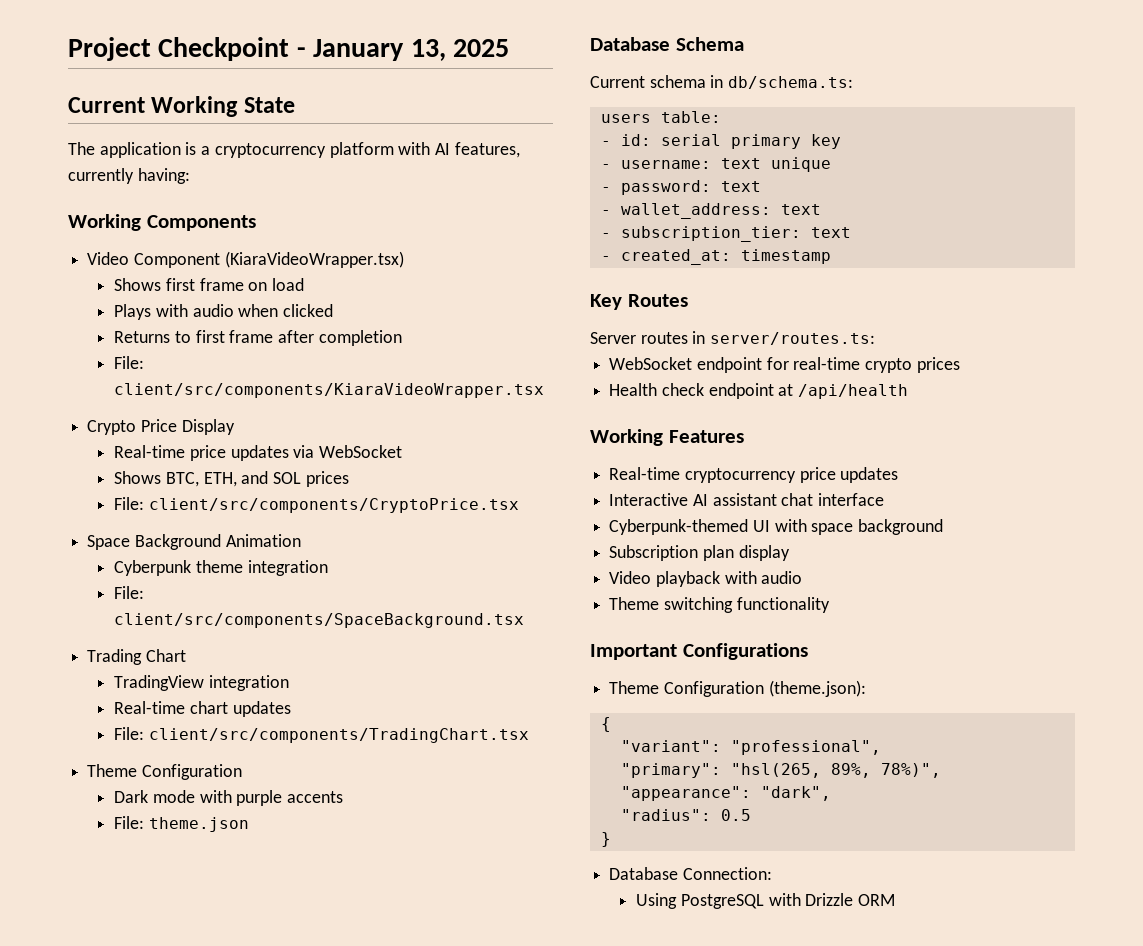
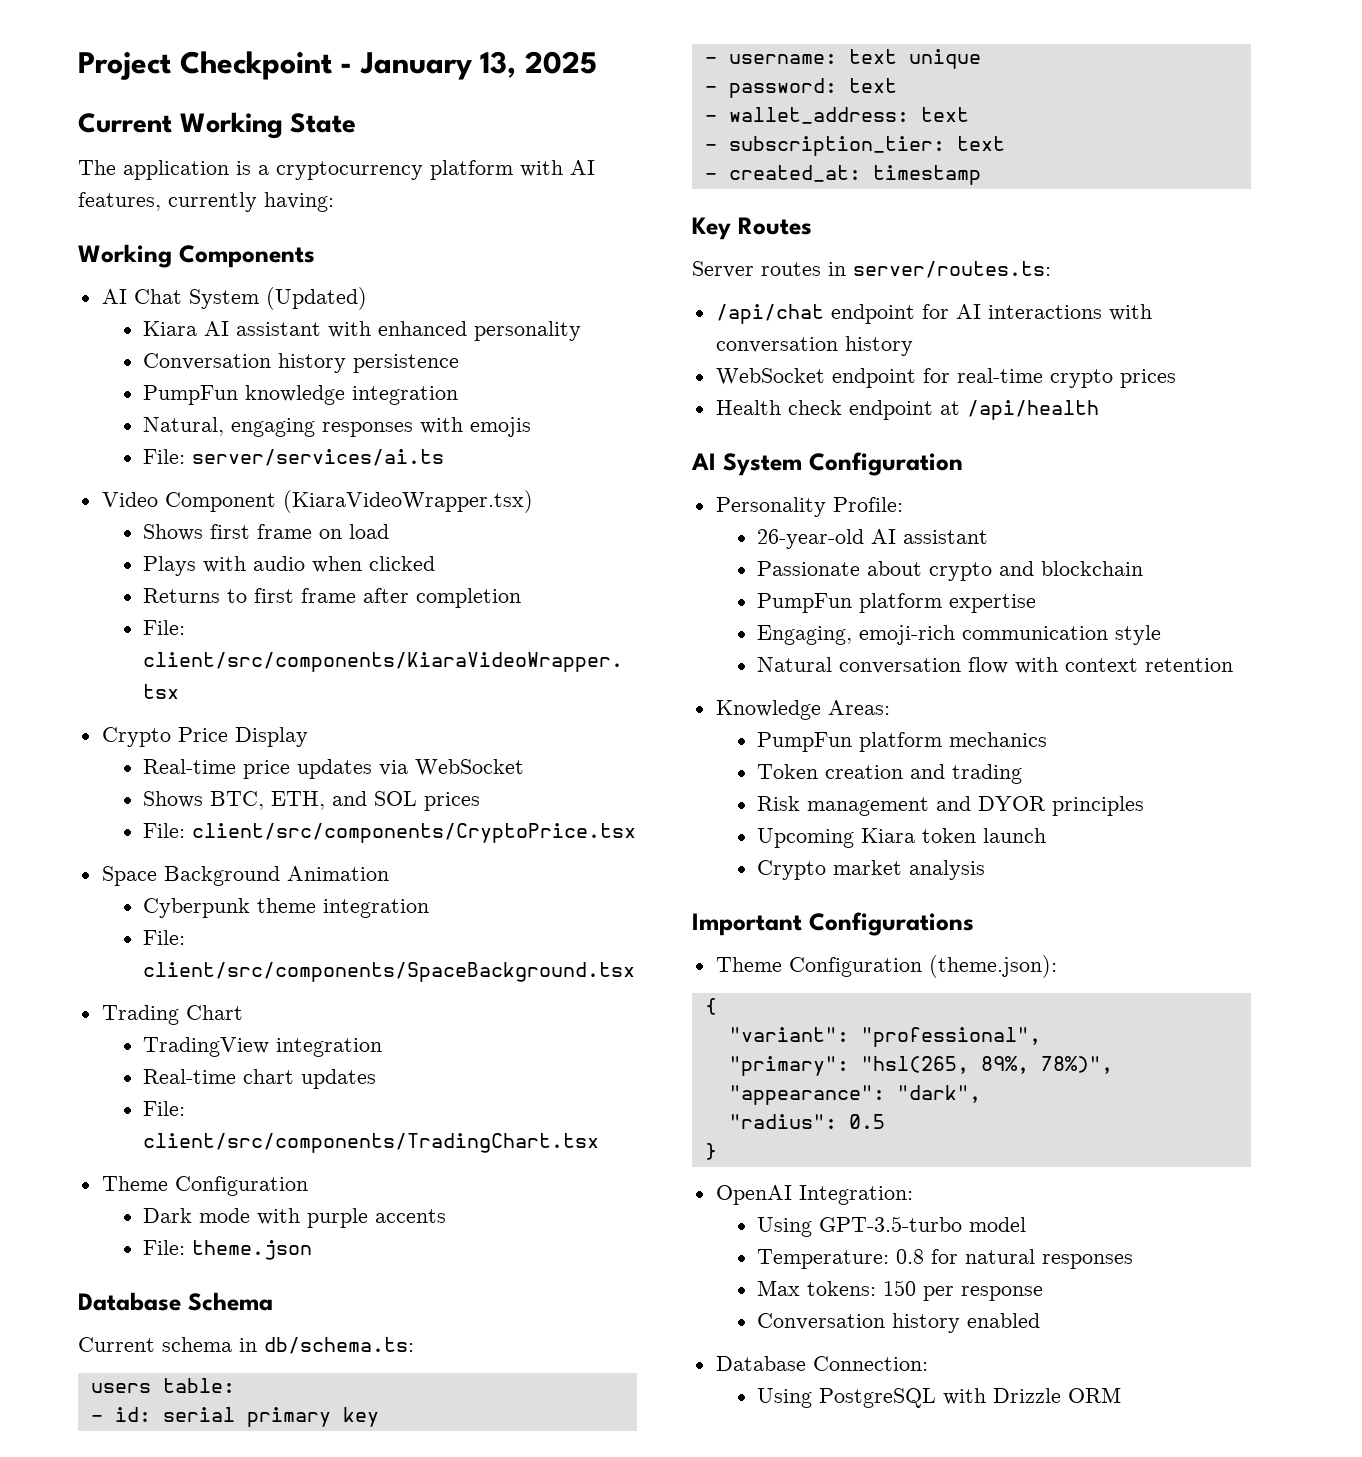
+ AI Chat System (Updated)
+ Kiara AI assistant with enhanced personality
+ Conversation history persistence
+ PumpFun knowledge integration
+ Natural, engaging responses with emojis
+ File: server/services/ai.ts
+ /api/chat endpoint for AI interactions with conversation history
- Working Features
- Real-time cryptocurrency price updates
- Interactive AI assistant chat interface
- Cyberpunk-themed UI with space background
- Subscription plan display
- Video playback with audio
- Theme switching functionality
+ AI System Configuration
+ Personality Profile:
+ 26-year-old AI assistant
+ Passionate about crypto and blockchain
+ PumpFun platform expertise
+ Engaging, emoji-rich communication style
+ Natural conversation flow with context retention
+ Knowledge Areas:
+ PumpFun platform mechanics
+ Token creation and trading
+ Risk management and DYOR principles
+ Upcoming Kiara token launch
+ Crypto market analysis
+ OpenAI Integration:
+ Using GPT-3.5-turbo model
+ Temperature: 0.8 for natural responses
+ Max tokens: 150 per response
+ Conversation history enabled

